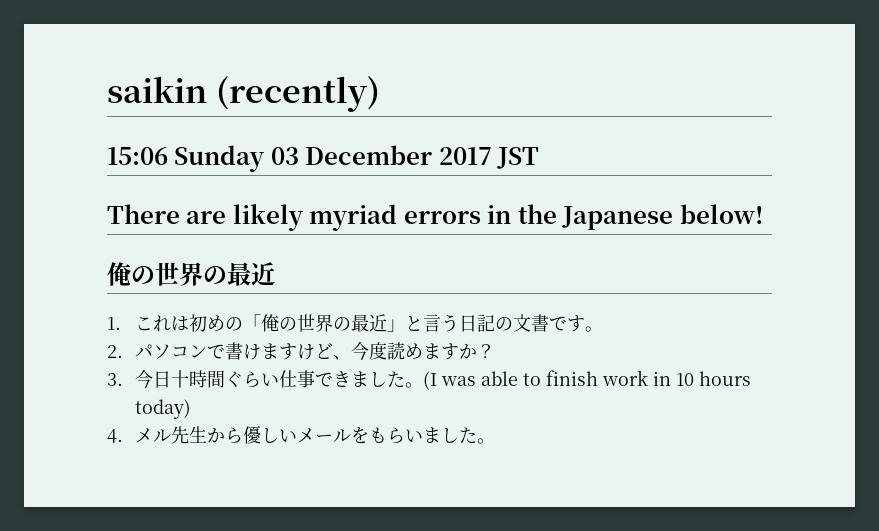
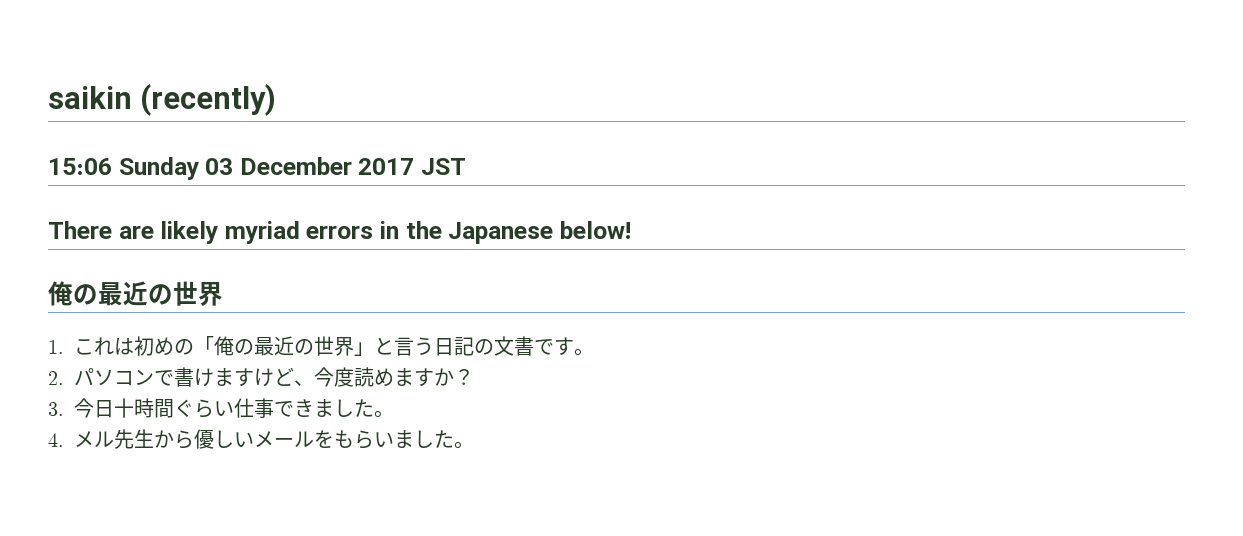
  There are likely myriad errors in the Japanese below!
- 俺の世界の最近
+ 俺の最近の世界
- 1.これは初めの「俺の世界の最近」と言う日記の文書です。
+ 1.これは初めの「俺の最近の世界」と言う日記の文書です。
- (I was able to finish work in 10 hours today)

